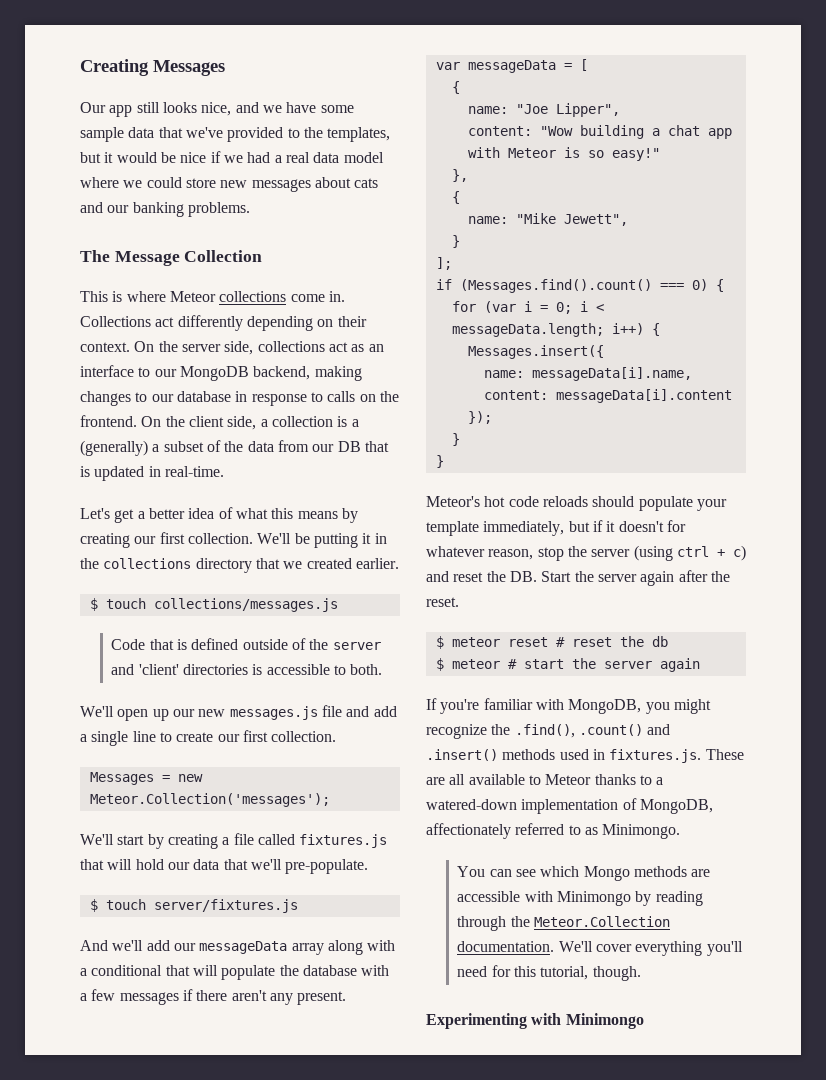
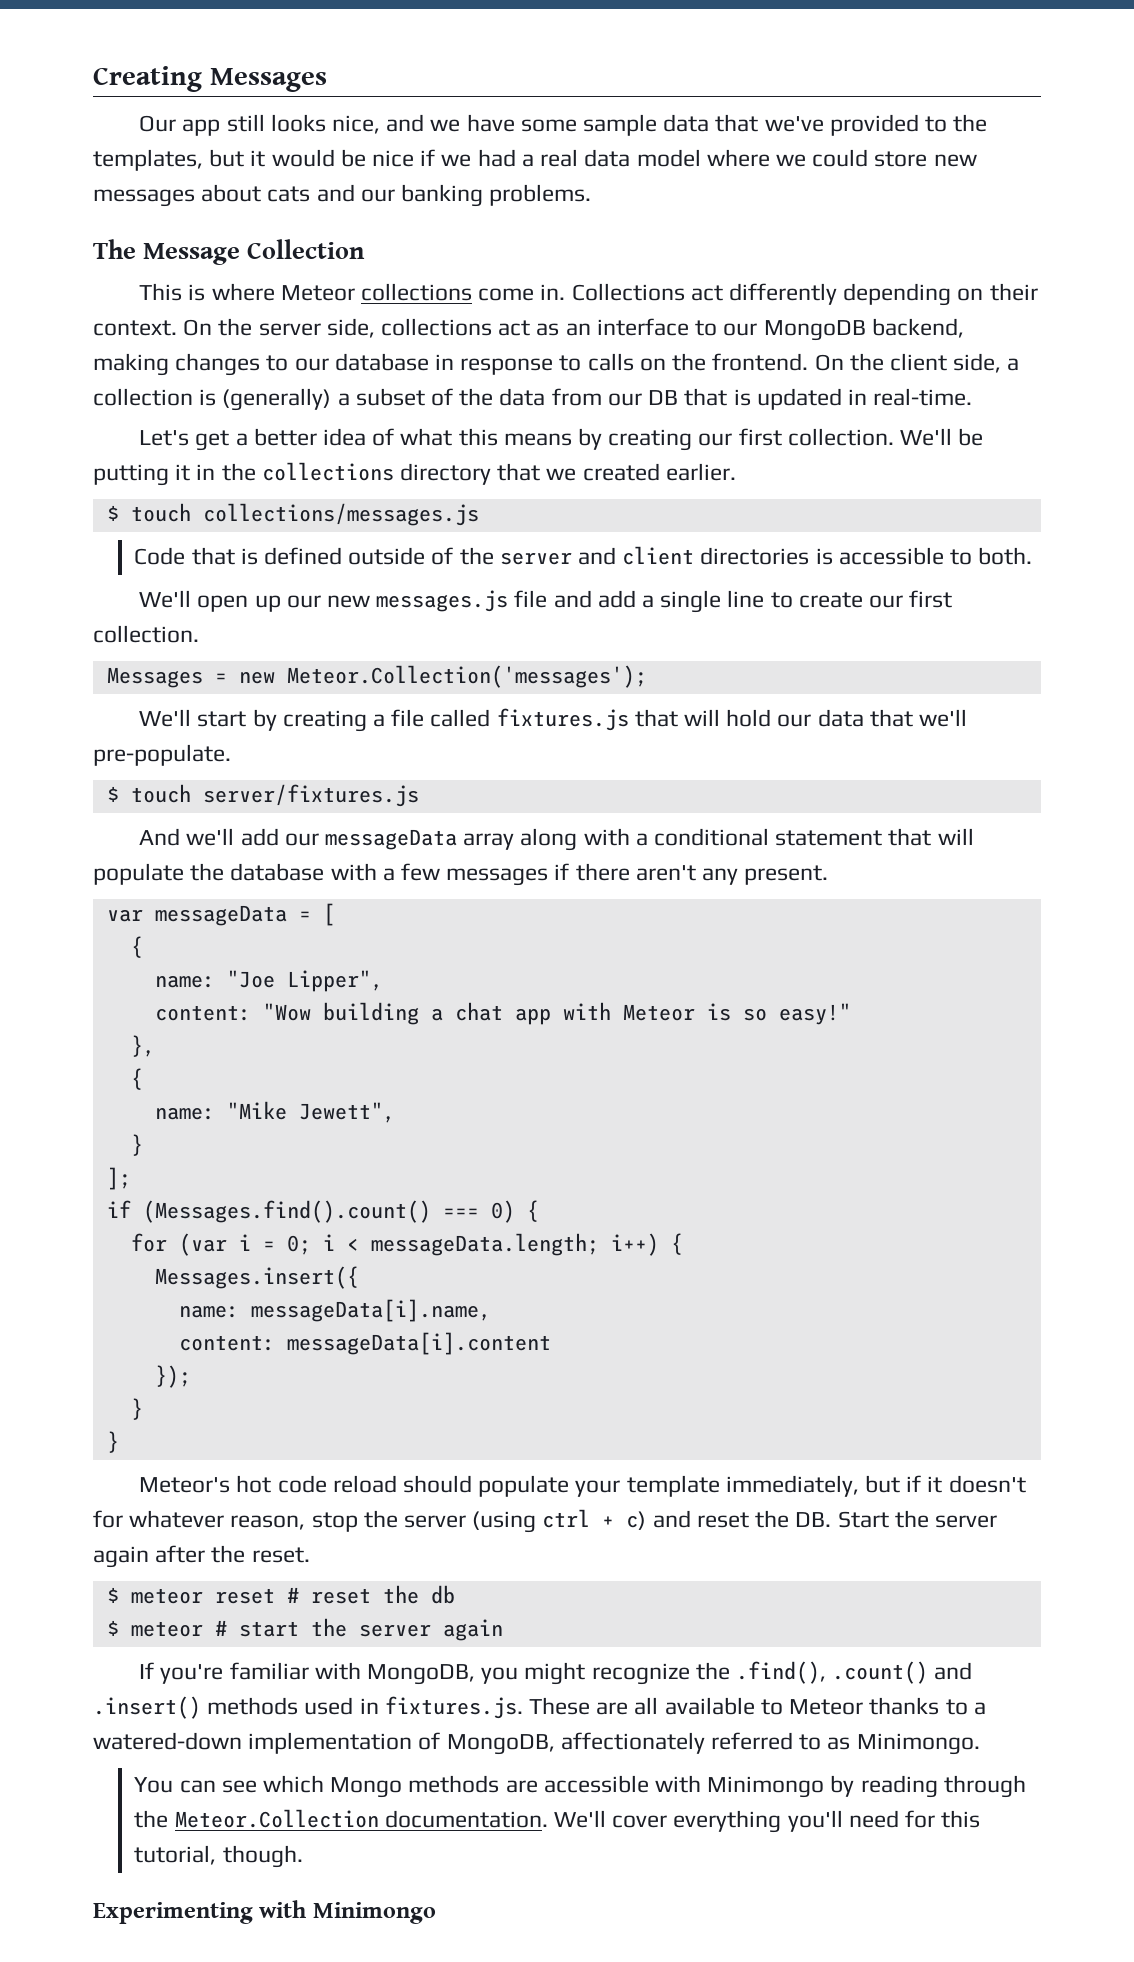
- On the client side, a collection is a (generally) a subset of the data from our DB that is updated in real-time.
+ On the client side, a collection is (generally) a subset of the data from our DB that is updated in real-time.
- Code that is defined outside of the server and 'client' directories is accessible to both.
+ Code that is defined outside of the server and client directories is accessible to both.
- And we'll add our messageData array along with a conditional that will populate the database with a few messages if there aren't any present.
+ And we'll add our messageData array along with a conditional statement that will populate the database with a few messages if there aren't any present.
- Meteor's hot code reloads should populate your template immediately, but if it doesn't for whatever reason, stop the server (using ctrl + c) and reset the DB. Start the server again after the reset.
+ Meteor's hot code reload should populate your template immediately, but if it doesn't for whatever reason, stop the server (using ctrl + c) and reset the DB. Start the server again after the reset.

